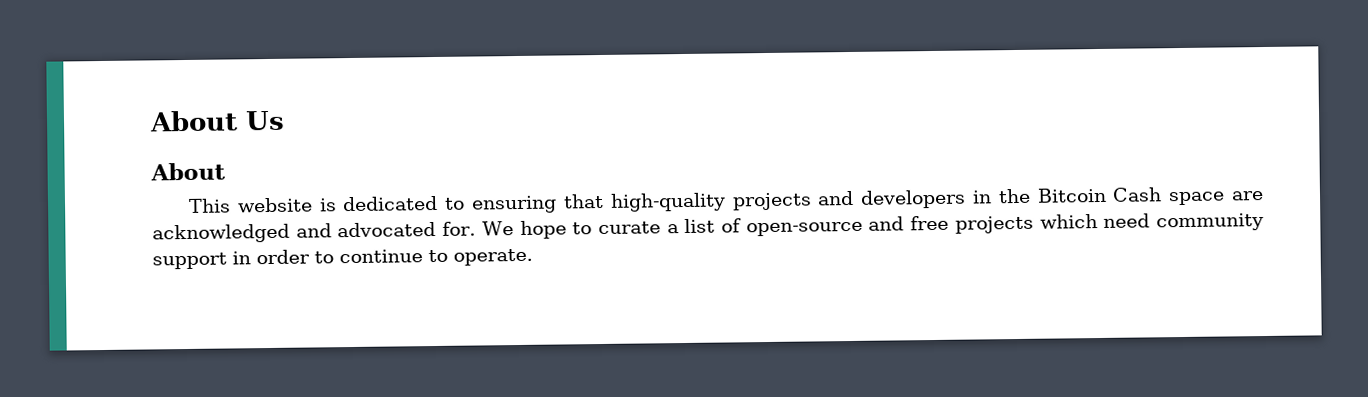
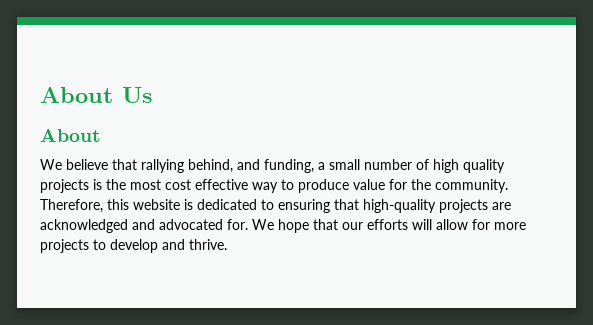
- This website is dedicated to ensuring that high-quality projects and developers in the Bitcoin Cash space are acknowledged and advocated for.
+ We believe that rallying behind, and funding, a small number of high quality projects is the most cost effective way to produce value for the community. Therefore, this website is dedicated to ensuring that high-quality projects are acknowledged and advocated for.
- We hope to curate a list of open-source and free projects which need community support in order to continue to operate.
+ We hope that our efforts will allow for more projects to develop and thrive.

